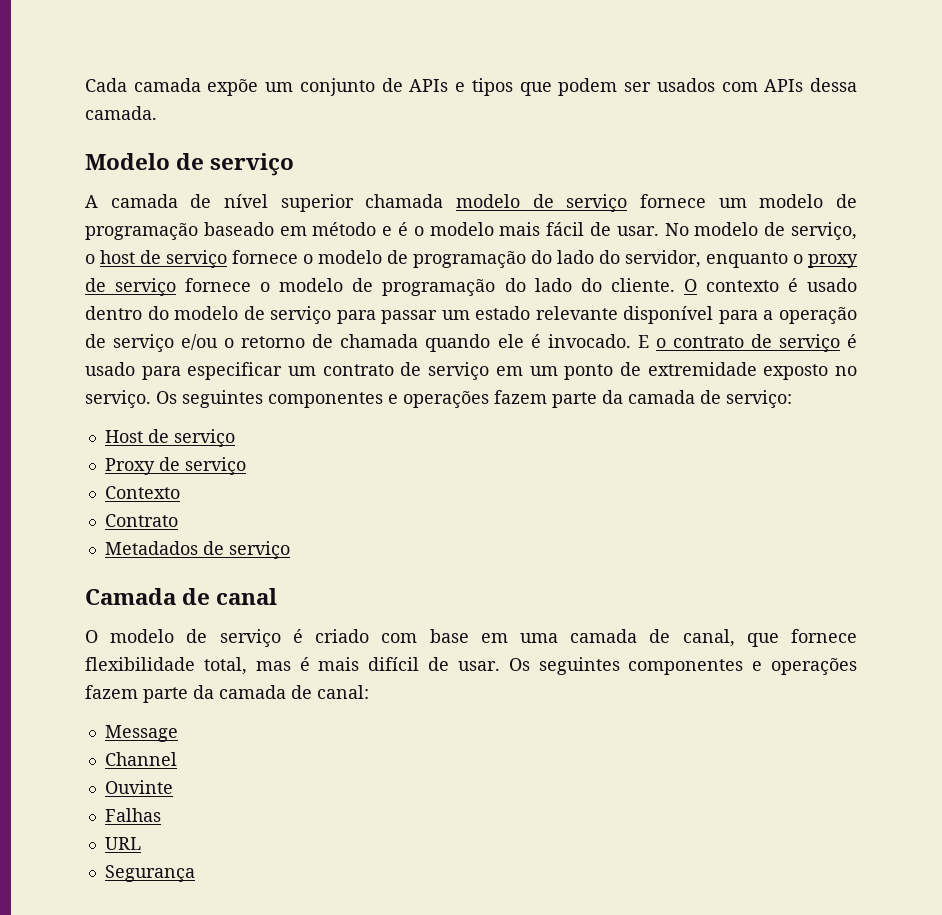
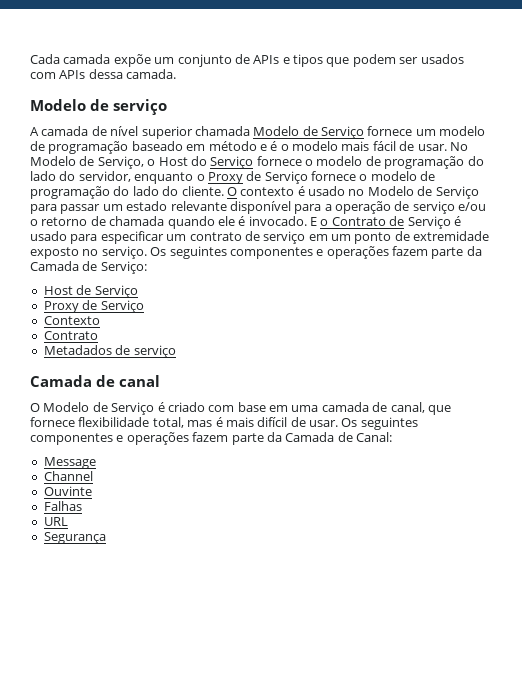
- A camada de nível superior chamada modelo de serviço fornece um modelo de programação baseado em método e é o modelo mais fácil de usar.
+ A camada de nível superior chamada Modelo de Serviço fornece um modelo de programação baseado em método e é o modelo mais fácil de usar.
- No modelo de serviço, o host de serviço fornece o modelo de programação do lado do servidor, enquanto o proxy de serviço fornece o modelo de programação do lado do cliente.
+ No Modelo de Serviço, o Host do Serviço fornece o modelo de programação do lado do servidor, enquanto o Proxy de Serviço fornece o modelo de programação do lado do cliente.
- O contexto é usado dentro do modelo de serviço para passar um estado relevante disponível para a operação de serviço e/ou o retorno de chamada quando ele é invocado.
+ O contexto é usado no Modelo de Serviço para passar um estado relevante disponível para a operação de serviço e/ou o retorno de chamada quando ele é invocado.
- E o contrato de serviço é usado para especificar um contrato de serviço em um ponto de extremidade exposto no serviço.
+ E o Contrato de Serviço é usado para especificar um contrato de serviço em um ponto de extremidade exposto no serviço.
- Os seguintes componentes e operações fazem parte da camada de serviço:
+ Os seguintes componentes e operações fazem parte da Camada de Serviço:
- Host de serviço
- Proxy de serviço
+ Host de Serviço
+ Proxy de Serviço
- O modelo de serviço é criado com base em uma camada de canal, que fornece flexibilidade total, mas é mais difícil de usar.
+ O Modelo de Serviço é criado com base em uma camada de canal, que fornece flexibilidade total, mas é mais difícil de usar.
- Os seguintes componentes e operações fazem parte da camada de canal:
+ Os seguintes componentes e operações fazem parte da Camada de Canal:

